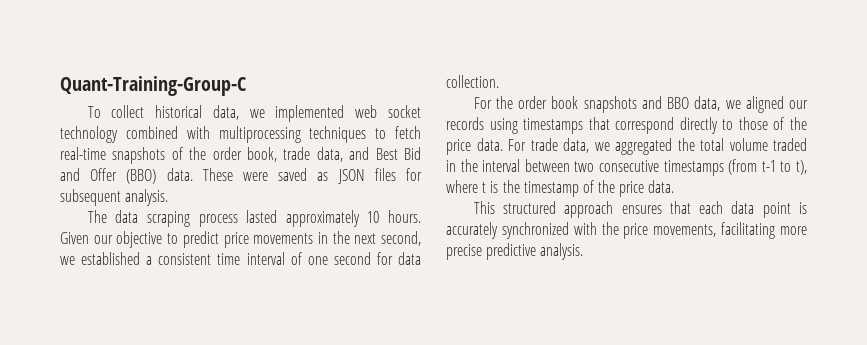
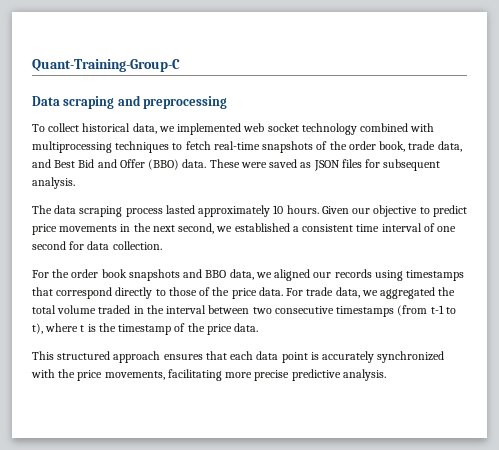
+ Data scraping and preprocessing

